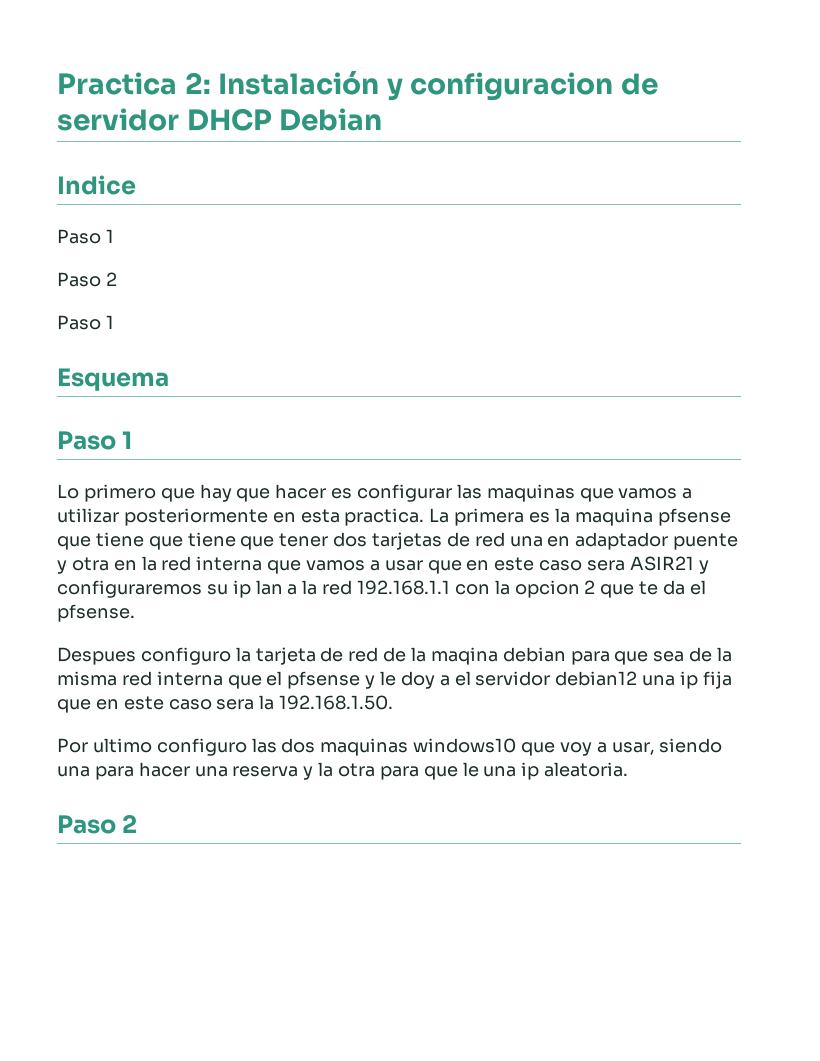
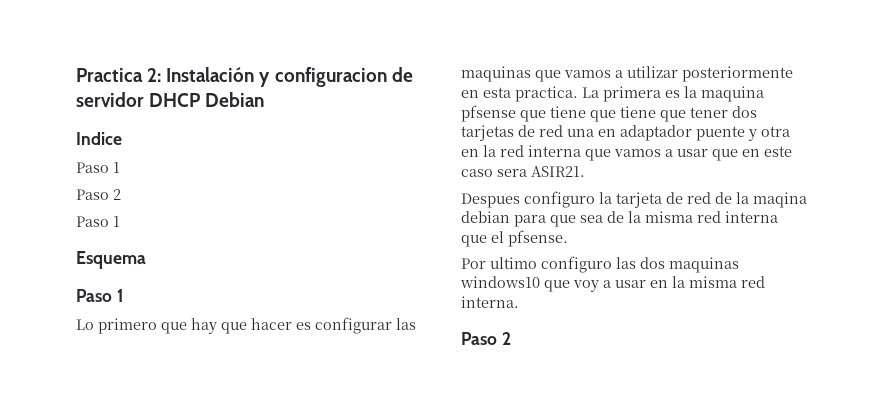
- La primera es la maquina pfsense que tiene que tiene que tener dos tarjetas de red una en adaptador puente y otra en la red interna que vamos a usar que en este caso sera ASIR21 y configuraremos su ip lan a la red 192.168.1.1 con la opcion 2 que te da el pfsense.
+ La primera es la maquina pfsense que tiene que tiene que tener dos tarjetas de red una en adaptador puente y otra en la red interna que vamos a usar que en este caso sera ASIR21.
- Despues configuro la tarjeta de red de la maqina debian para que sea de la misma red interna que el pfsense y le doy a el servidor debian12 una ip fija que en este caso sera la 192.168.1.50.
+ Despues configuro la tarjeta de red de la maqina debian para que sea de la misma red interna que el pfsense.
- Por ultimo configuro las dos maquinas windows10 que voy a usar, siendo una para hacer una reserva y la otra para que le una ip aleatoria.
+ Por ultimo configuro las dos maquinas windows10 que voy a usar en la misma red interna.

